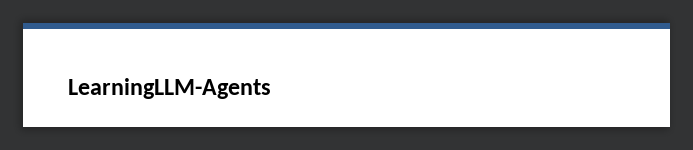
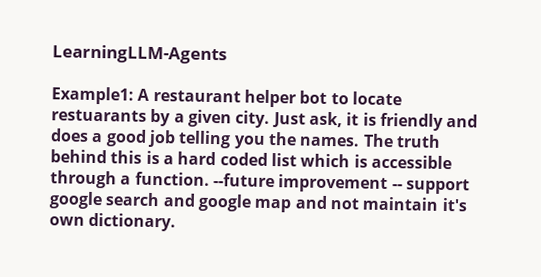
+ Example1: A restaurant helper bot to locate restuarants by a given city. Just ask, it is friendly and does a good job telling you the names. The truth behind this is a hard coded list which is accessible through a function. --future improvement -- support google search and google map and not maintain it's own dictionary.

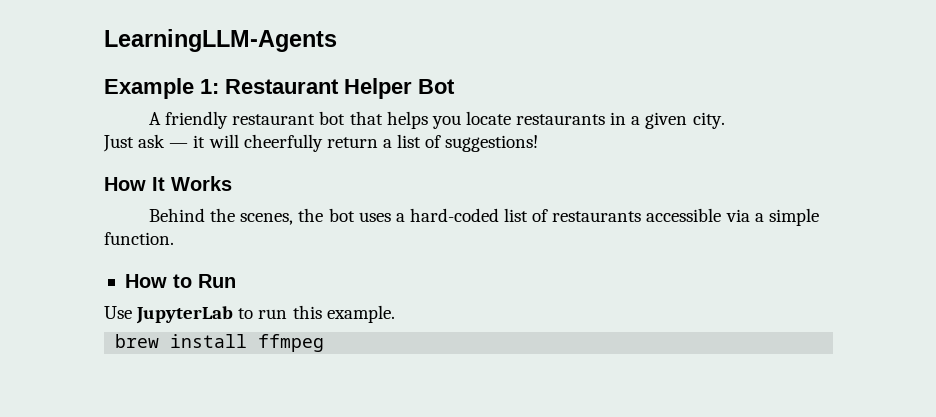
- Example1: A restaurant helper bot to locate restuarants by a given city. Just ask, it is friendly and does a good job telling you the names. The truth behind this is a hard coded list which is accessible through a function. --future improvement -- support google search and google map and not maintain it's own dictionary.
+ Example 1: Restaurant Helper Bot
+ A friendly restaurant bot that helps you locate restaurants in a given city.
+ Just ask — it will cheerfully return a list of suggestions!
+ How It Works
+ Behind the scenes, the bot uses a hard-coded list of restaurants accessible via a simple function.
+ How to Run
+ Use JupyterLab to run this example.
+ brew install ffmpeg

